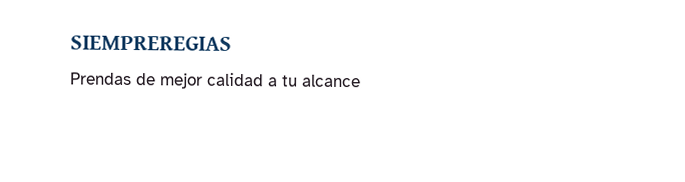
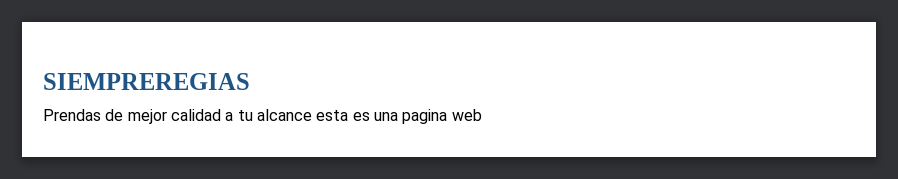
- Prendas de mejor calidad a tu alcance
+ Prendas de mejor calidad a tu alcance esta es una pagina web

